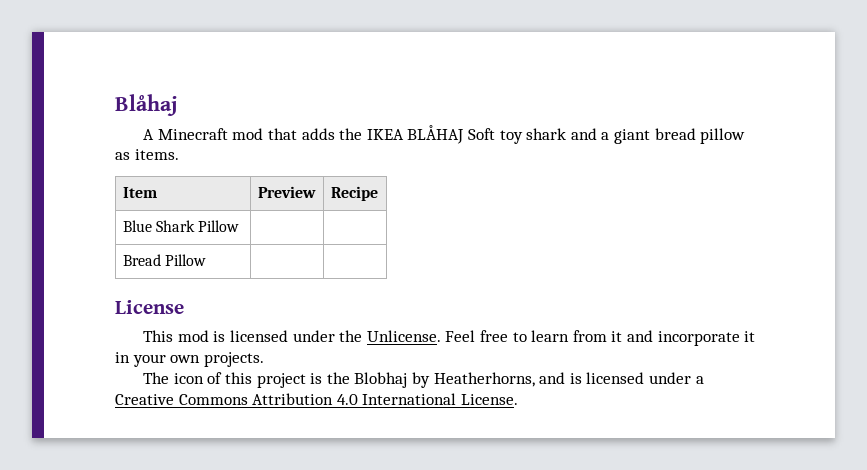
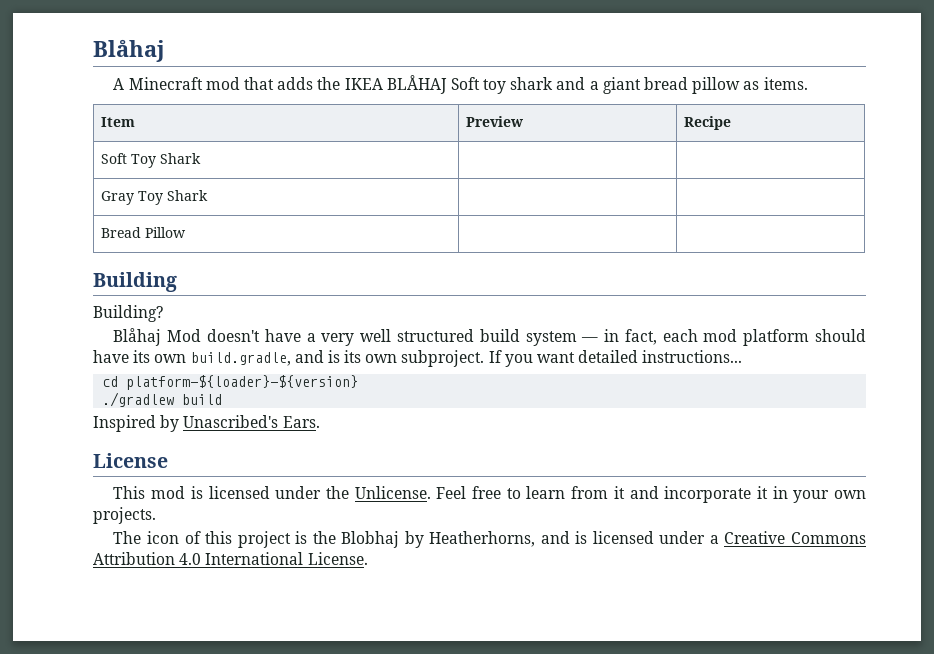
- Blue Shark Pillow | |
+ Soft Toy Shark | |
+ Gray Toy Shark | |
+ Building
+ Building?
+ Blåhaj Mod doesn't have a very well structured build system — in fact, each mod platform should have its own build.gradle, and is its own subproject. If you want detailed instructions...
+ cd platform-${loader}-${version}
+ ./gradlew build
+ Inspired by Unascribed's Ears.

